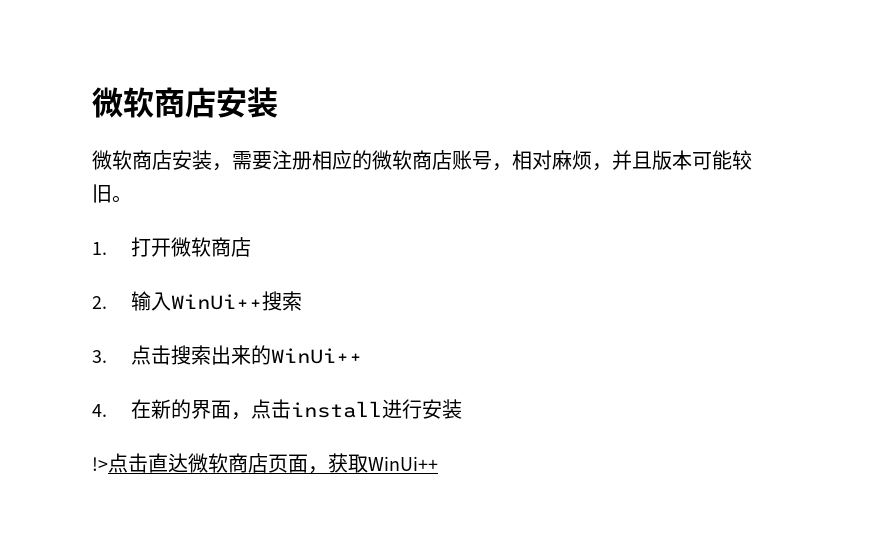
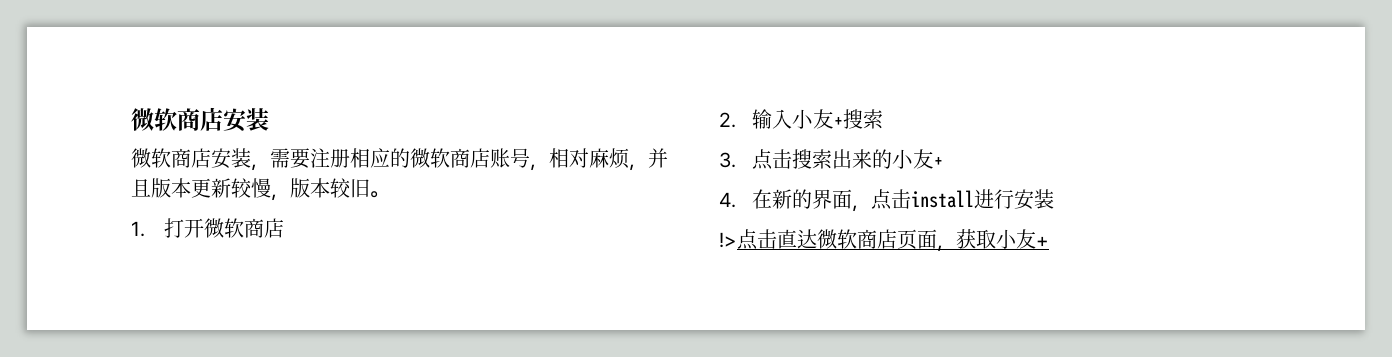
- 微软商店安装，需要注册相应的微软商店账号，相对麻烦，并且版本可能较旧。
+ 微软商店安装，需要注册相应的微软商店账号，相对麻烦，并且版本更新较慢，版本较旧。
- 2.输入WinUi++搜索
+ 2.输入小友+搜索
- 3.点击搜索出来的WinUi++
+ 3.点击搜索出来的小友+
- !>点击直达微软商店页面，获取WinUi++
+ !>点击直达微软商店页面，获取小友+

